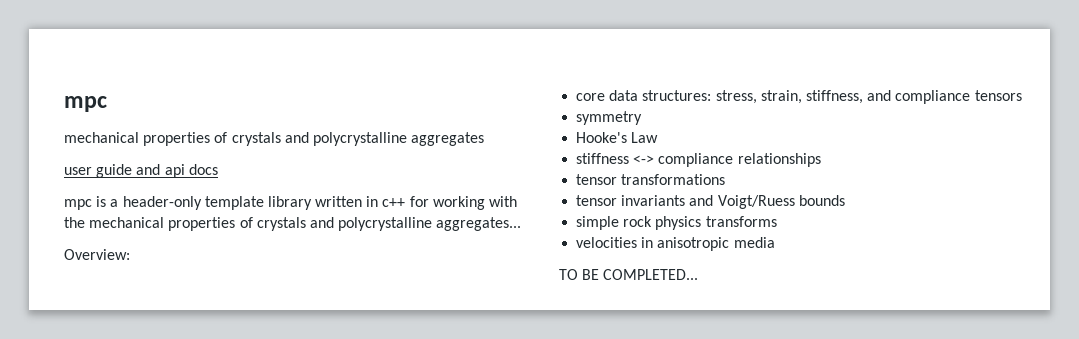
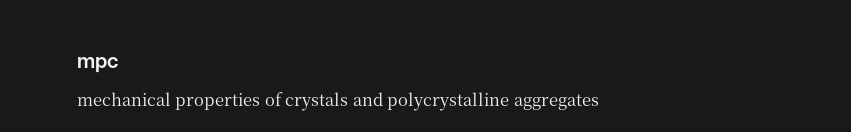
- user guide and api docs
- mpc is a header-only template library written in c++ for working with the mechanical properties of crystals and polycrystalline aggregates...
- Overview:
- core data structures: stress, strain, stiffness, and compliance tensors
- symmetry
- Hooke's Law
- stiffness <-> compliance relationships
- tensor transformations
- tensor invariants and Voigt/Ruess bounds
- simple rock physics transforms
- velocities in anisotropic media
- TO BE COMPLETED...

